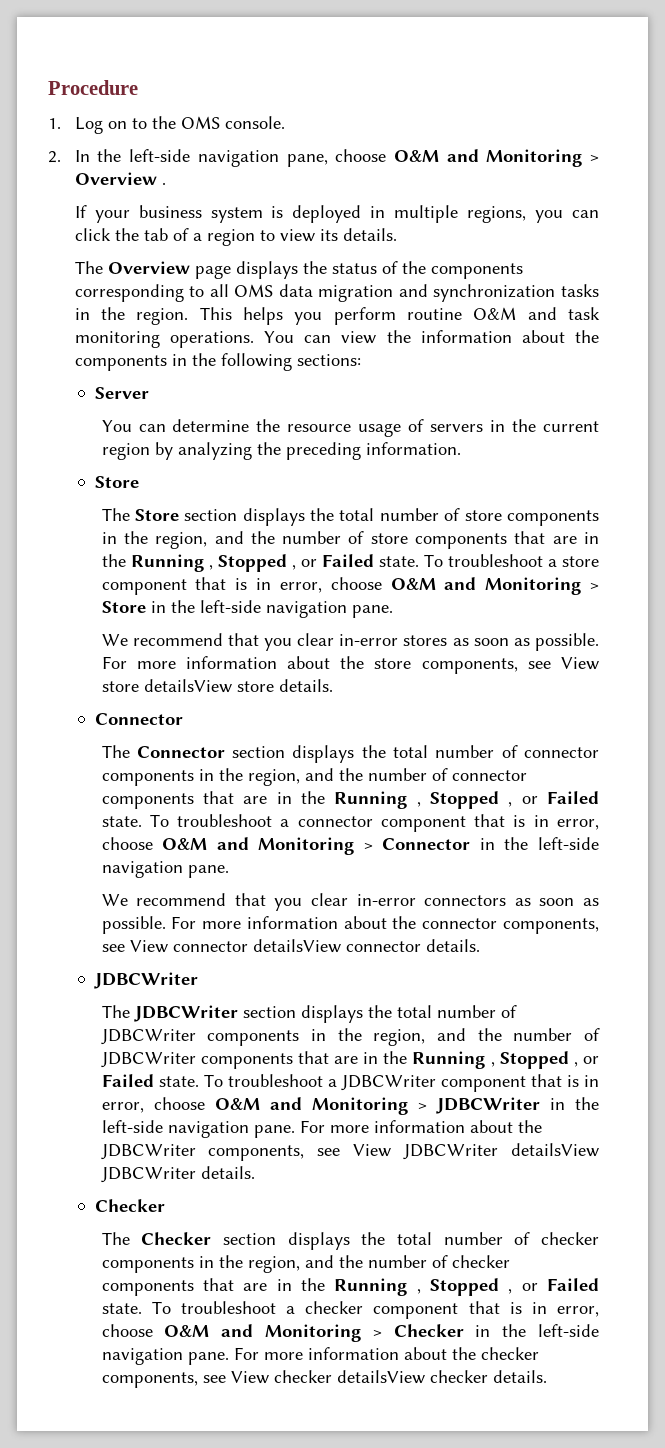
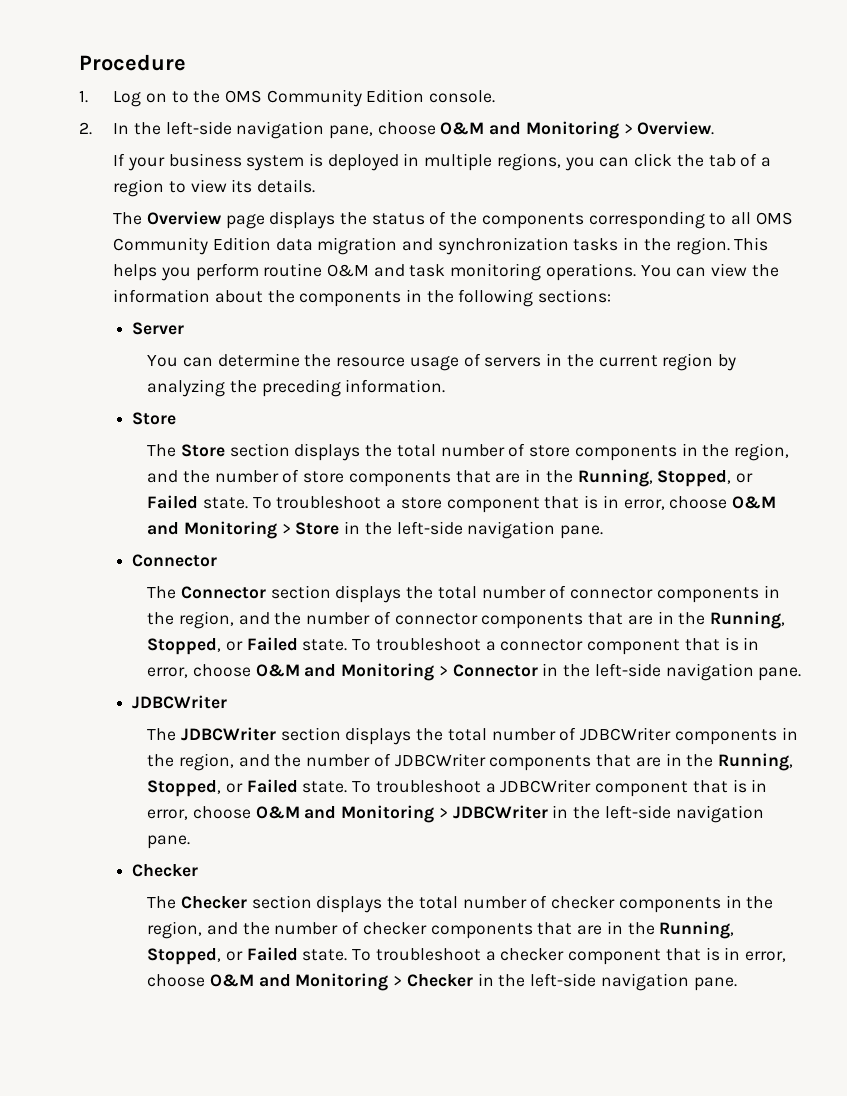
- 1. Log on to the OMS console.
+ 1. Log on to the OMS Community Edition console.
- 2. In the left-side navigation pane, choose O&M and Monitoring > Overview .
+ 2. In the left-side navigation pane, choose O&M and Monitoring > Overview.
- The Overview page displays the status of the components corresponding to all OMS data migration and synchronization tasks in the region.
+ The Overview page displays the status of the components corresponding to all OMS Community Edition data migration and synchronization tasks in the region.
- The Store section displays the total number of store components in the region, and the number of store components that are in the Running , Stopped , or Failed state.
+ The Store section displays the total number of store components in the region, and the number of store components that are in the Running, Stopped, or Failed state.
- We recommend that you clear in-error stores as soon as possible. For more information about the store components, see View store detailsView store details.
- The Connector section displays the total number of connector components in the region, and the number of connector components that are in the Running , Stopped , or Failed state.
+ The Connector section displays the total number of connector components in the region, and the number of connector components that are in the Running, Stopped, or Failed state.
- We recommend that you clear in-error connectors as soon as possible. For more information about the connector components, see View connector detailsView connector details.
- The JDBCWriter section displays the total number of JDBCWriter components in the region, and the number of JDBCWriter components that are in the Running , Stopped , or Failed state.
+ The JDBCWriter section displays the total number of JDBCWriter components in the region, and the number of JDBCWriter components that are in the Running, Stopped, or Failed state.
- For more information about the JDBCWriter components, see View JDBCWriter detailsView JDBCWriter details.
- The Checker section displays the total number of checker components in the region, and the number of checker components that are in the Running , Stopped , or Failed state.
+ The Checker section displays the total number of checker components in the region, and the number of checker components that are in the Running, Stopped, or Failed state.
- For more information about the checker components, see View checker detailsView checker details.

